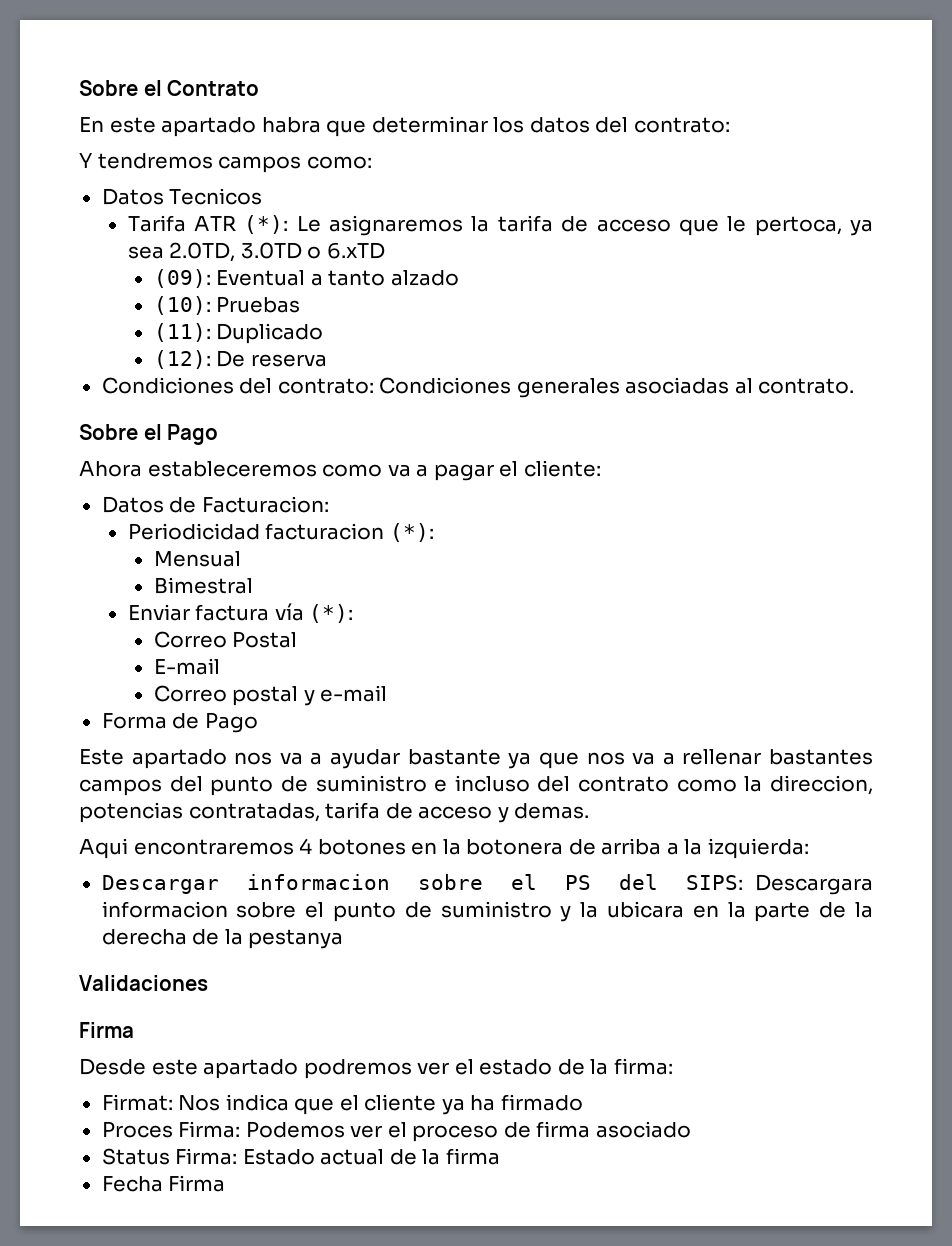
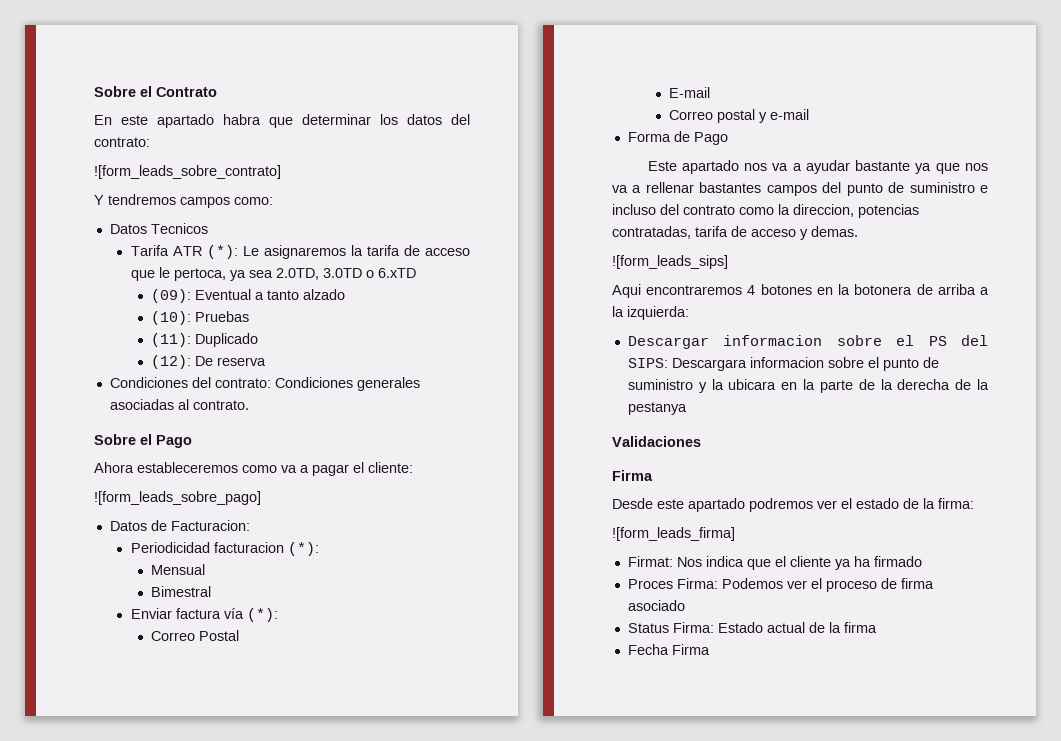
+ ![form_leads_sobre_contrato]
+ ![form_leads_sobre_pago]
+ ![form_leads_sips]
+ ![form_leads_firma]

